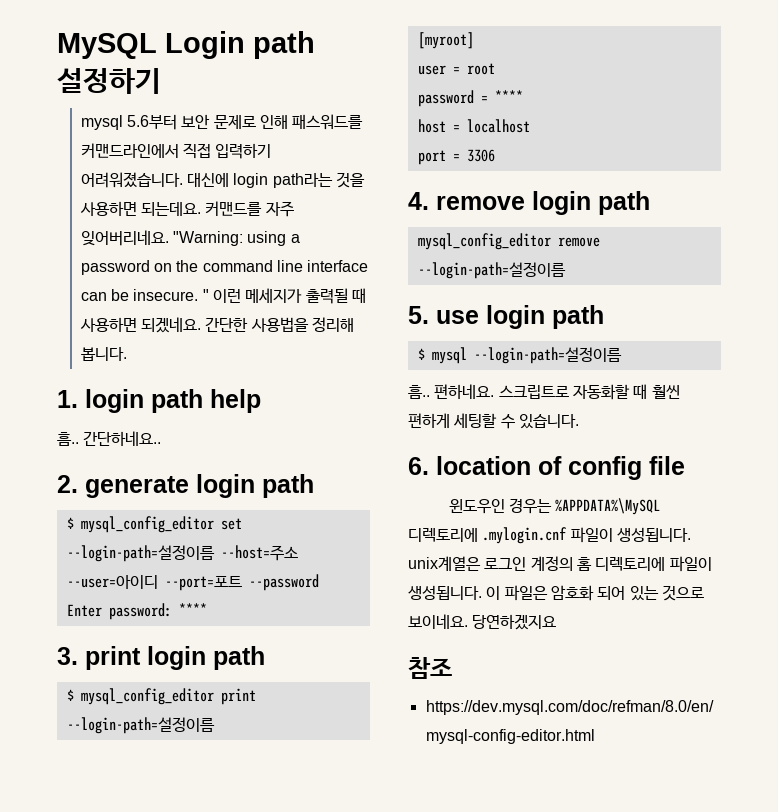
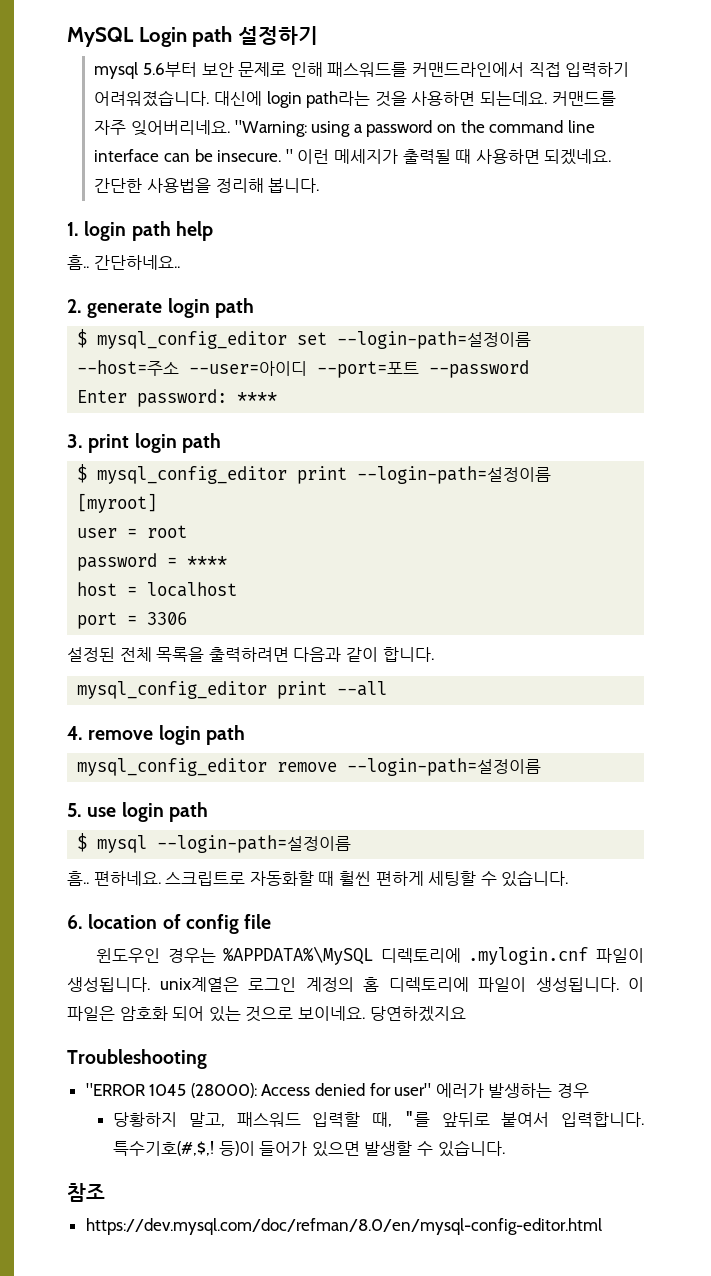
+ 설정된 전체 목록을 출력하려면 다음과 같이 합니다.
+ mysql_config_editor print --all
+ Troubleshooting
+ "ERROR 1045 (28000): Access denied for user" 에러가 발생하는 경우
+ 당황하지 말고, 패스워드 입력할 때, "를 앞뒤로 붙여서 입력합니다. 특수기호(#,$,! 등)이 들어가 있으면 발생할 수 있습니다.

